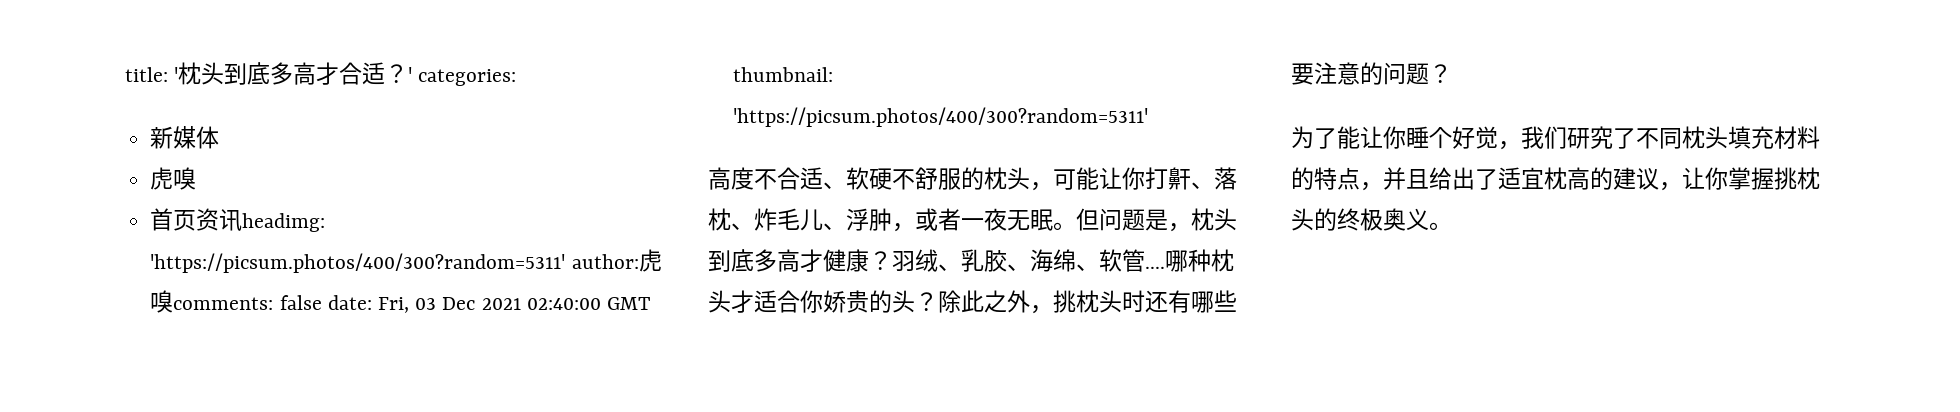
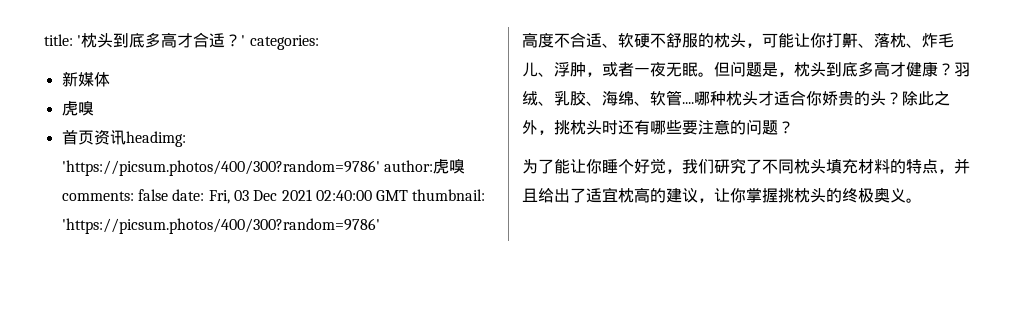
- 首页资讯headimg: 'https://picsum.photos/400/300?random=5311' author:虎嗅comments: false date: Fri, 03 Dec 2021 02:40:00 GMT thumbnail: 'https://picsum.photos/400/300?random=5311'
+ 首页资讯headimg: 'https://picsum.photos/400/300?random=9786' author:虎嗅comments: false date: Fri, 03 Dec 2021 02:40:00 GMT thumbnail: 'https://picsum.photos/400/300?random=9786'

